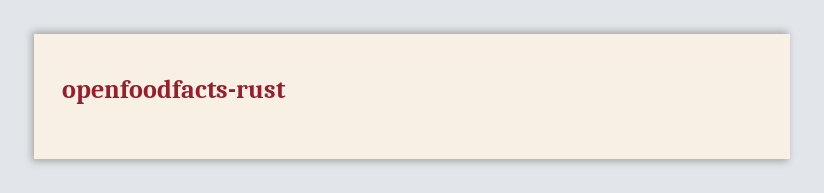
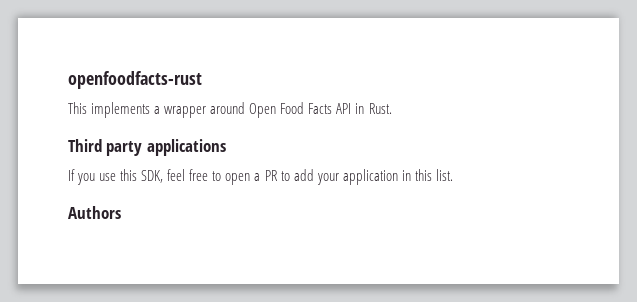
+ This implements a wrapper around Open Food Facts API in Rust.
+ Third party applications
+ If you use this SDK, feel free to open a PR to add your application in this list.
+ Authors

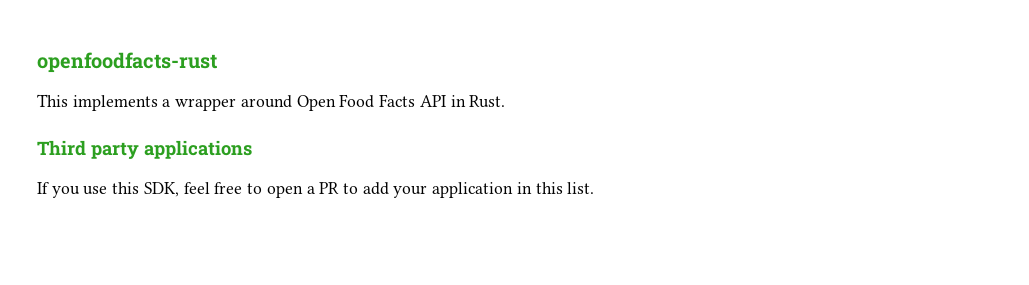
- Authors

